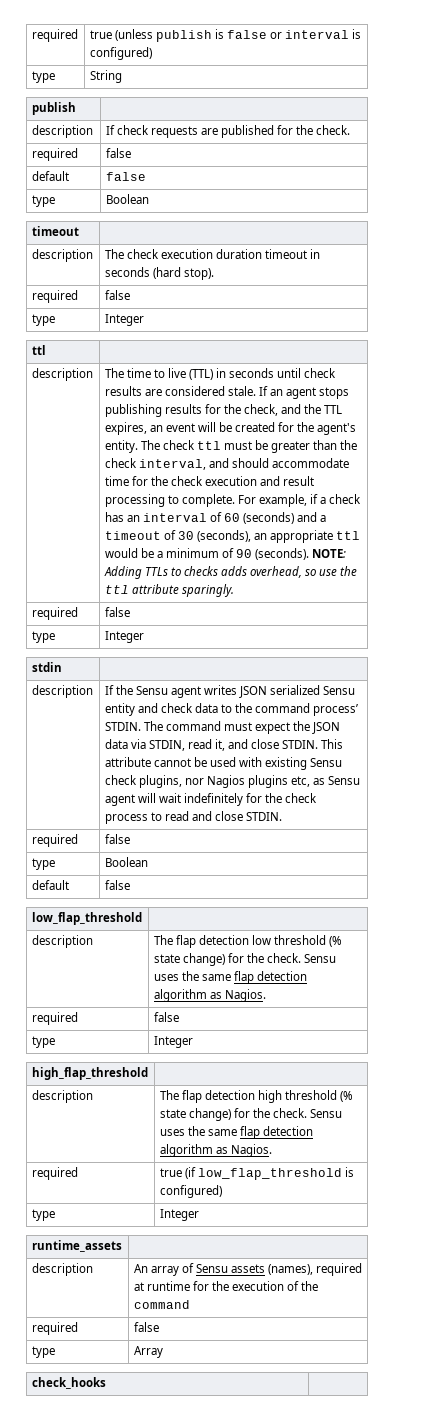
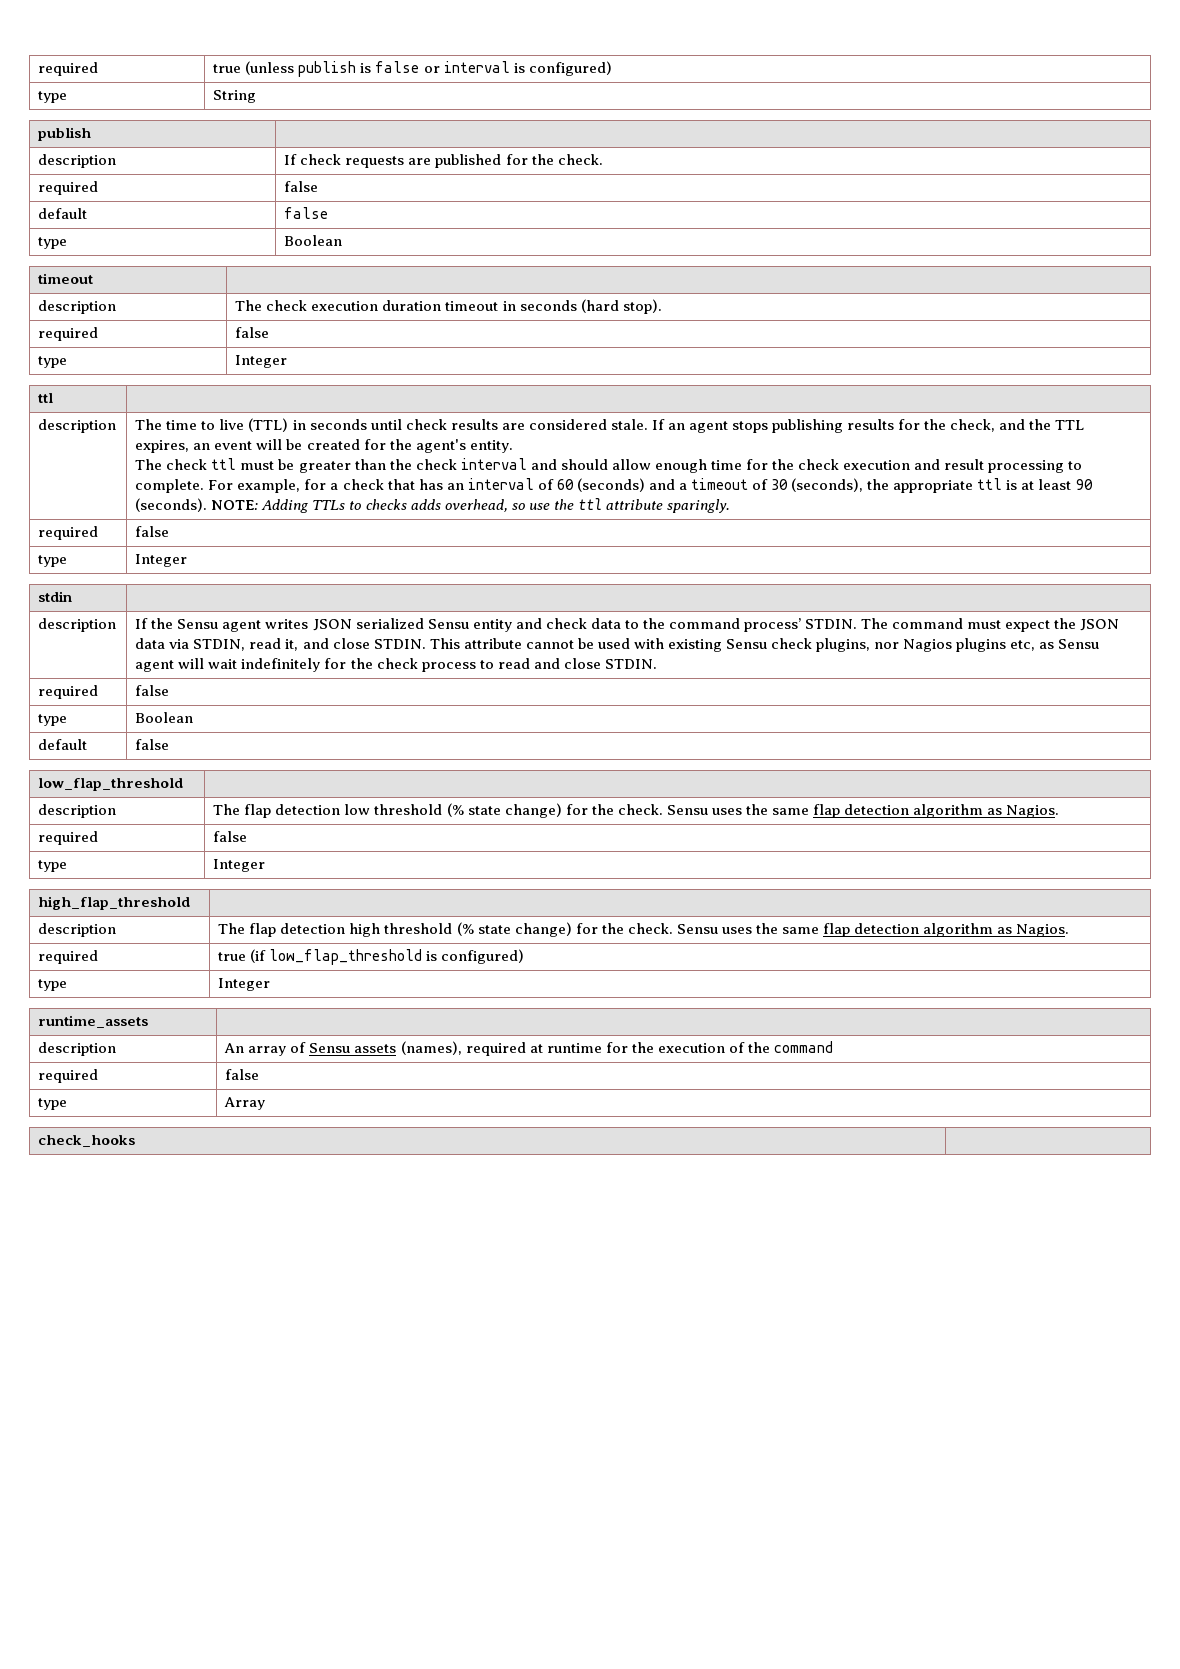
- If an agent stops publishing results for the check, and the TTL expires, an event will be created for the agent's entity. The check ttl must be greater than the check interval, and should accommodate time for the check execution and result processing to complete.
+ If an agent stops publishing results for the check, and the TTL expires, an event will be created for the agent's entity.
+ The check ttl must be greater than the check interval and should allow enough time for the check execution and result processing to complete.
- For example, if a check has an interval of 60 (seconds) and a timeout of 30 (seconds), an appropriate ttl would be a minimum of 90 (seconds).
+ For example, for a check that has an interval of 60 (seconds) and a timeout of 30 (seconds), the appropriate ttl is at least 90 (seconds).

